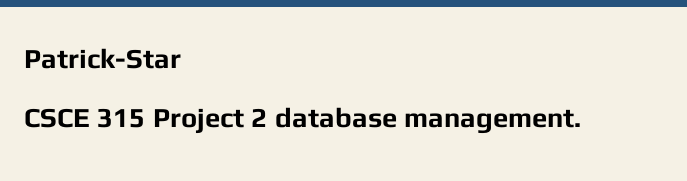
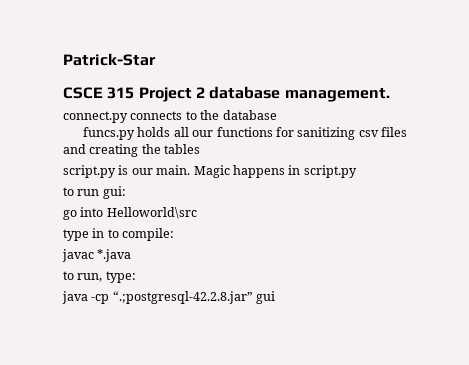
+ connect.py connects to the database
+ funcs.py holds all our functions for sanitizing csv files and creating the tables
+ script.py is our main. Magic happens in script.py
+ to run gui:
+ go into Helloworld\src
+ type in to compile:
+ javac *.java
+ to run, type:
+ java -cp “.;postgresql-42.2.8.jar” gui

